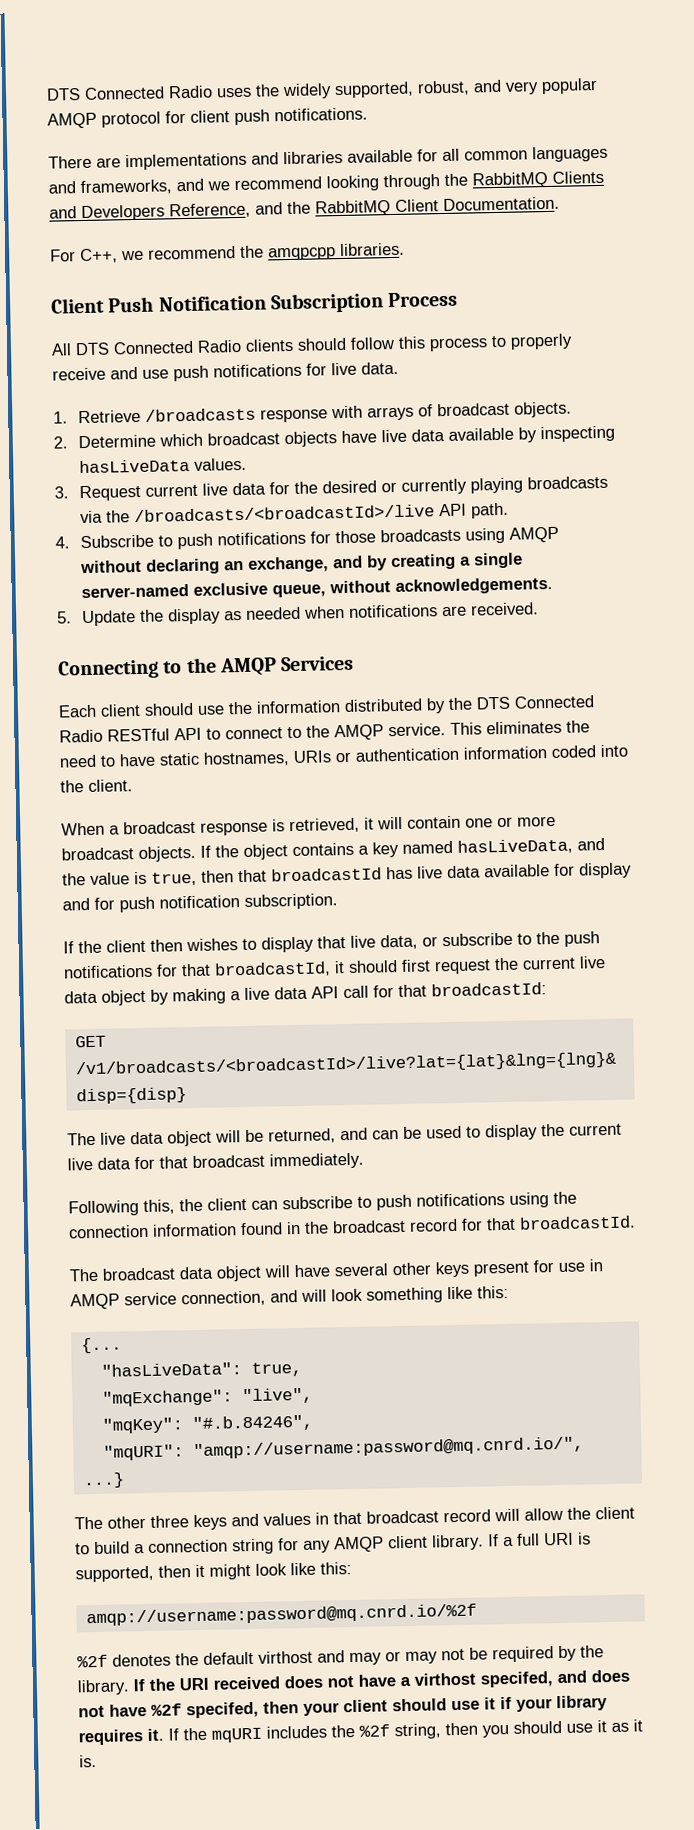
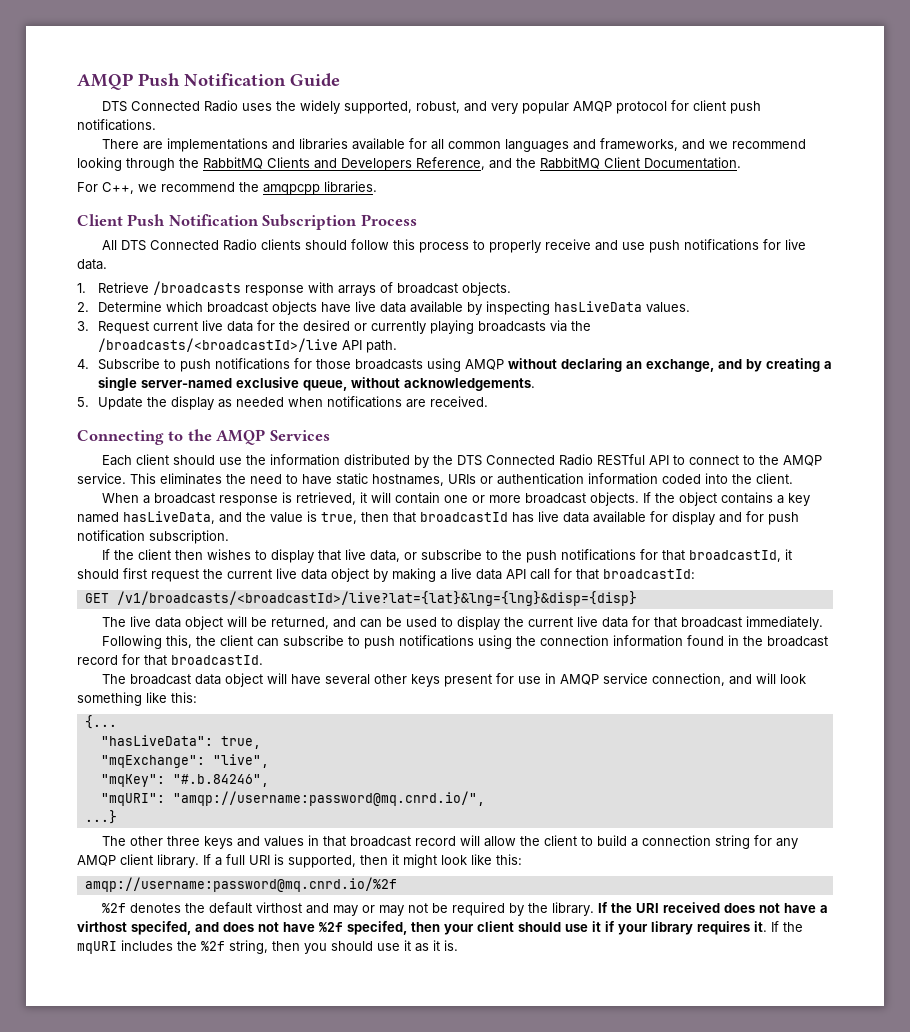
+ AMQP Push Notification Guide

